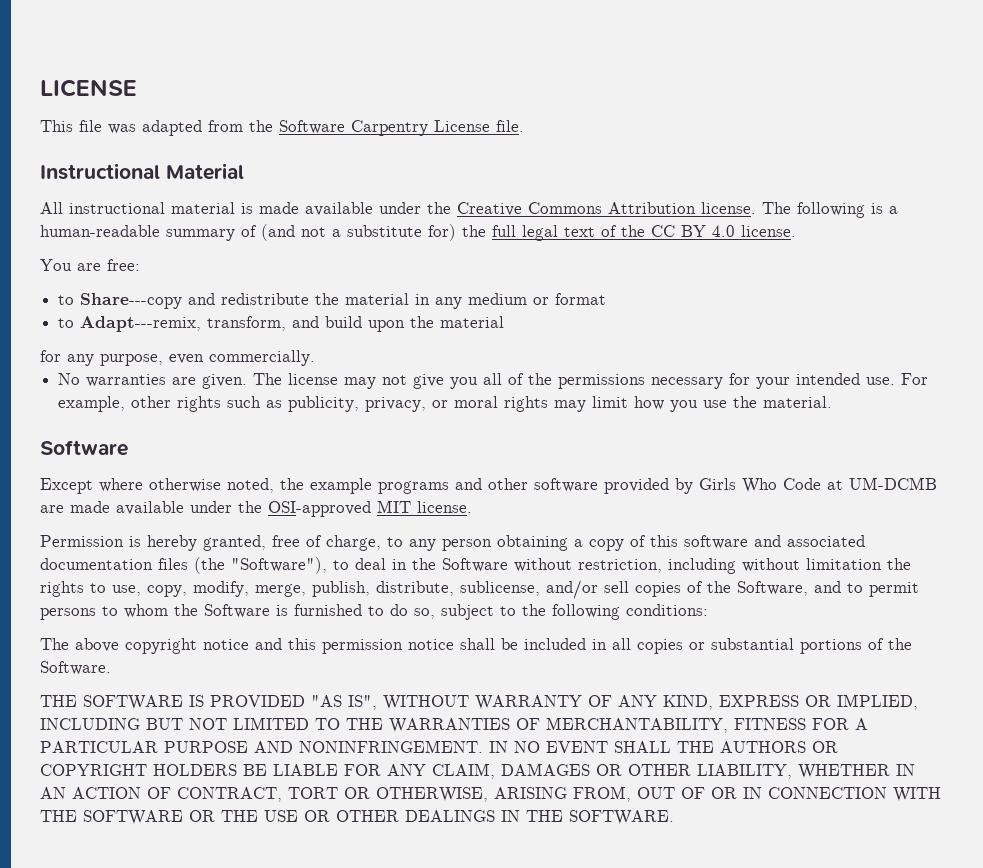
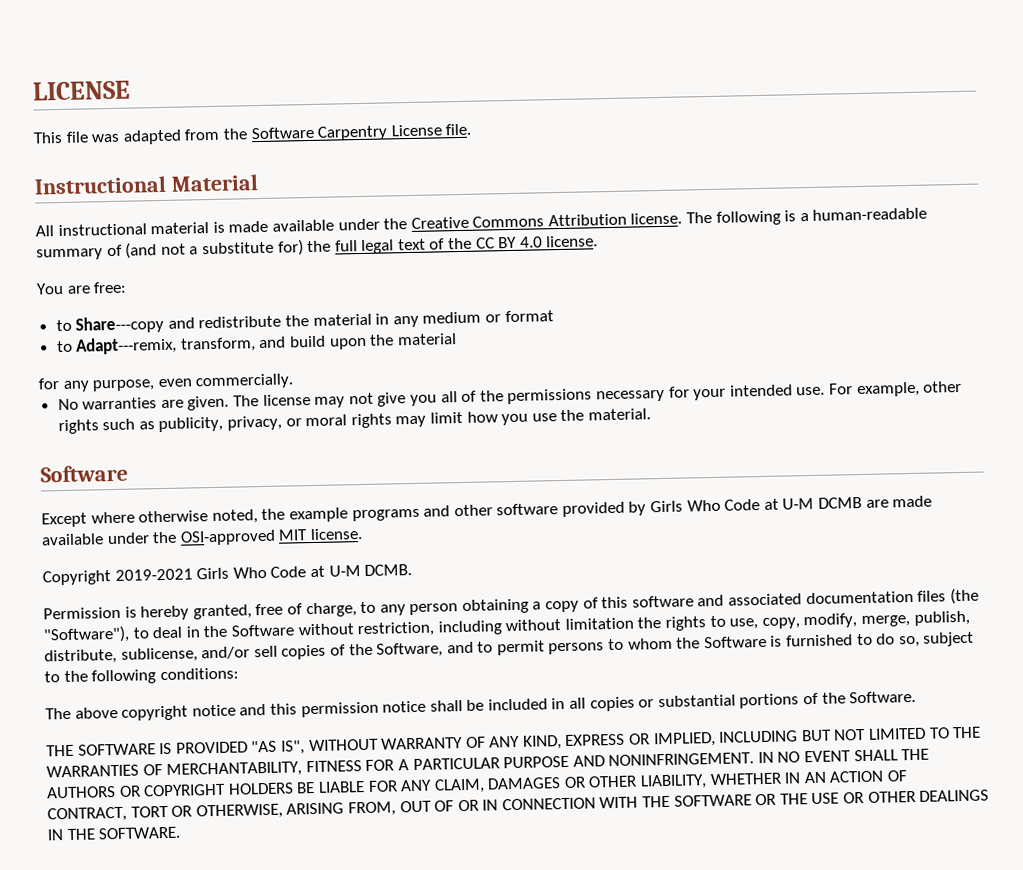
- Except where otherwise noted, the example programs and other software provided by Girls Who Code at UM-DCMB are made available under the OSI-approved MIT license.
+ Except where otherwise noted, the example programs and other software provided by Girls Who Code at U-M DCMB are made available under the OSI-approved MIT license.
+ Copyright 2019-2021 Girls Who Code at U-M DCMB.

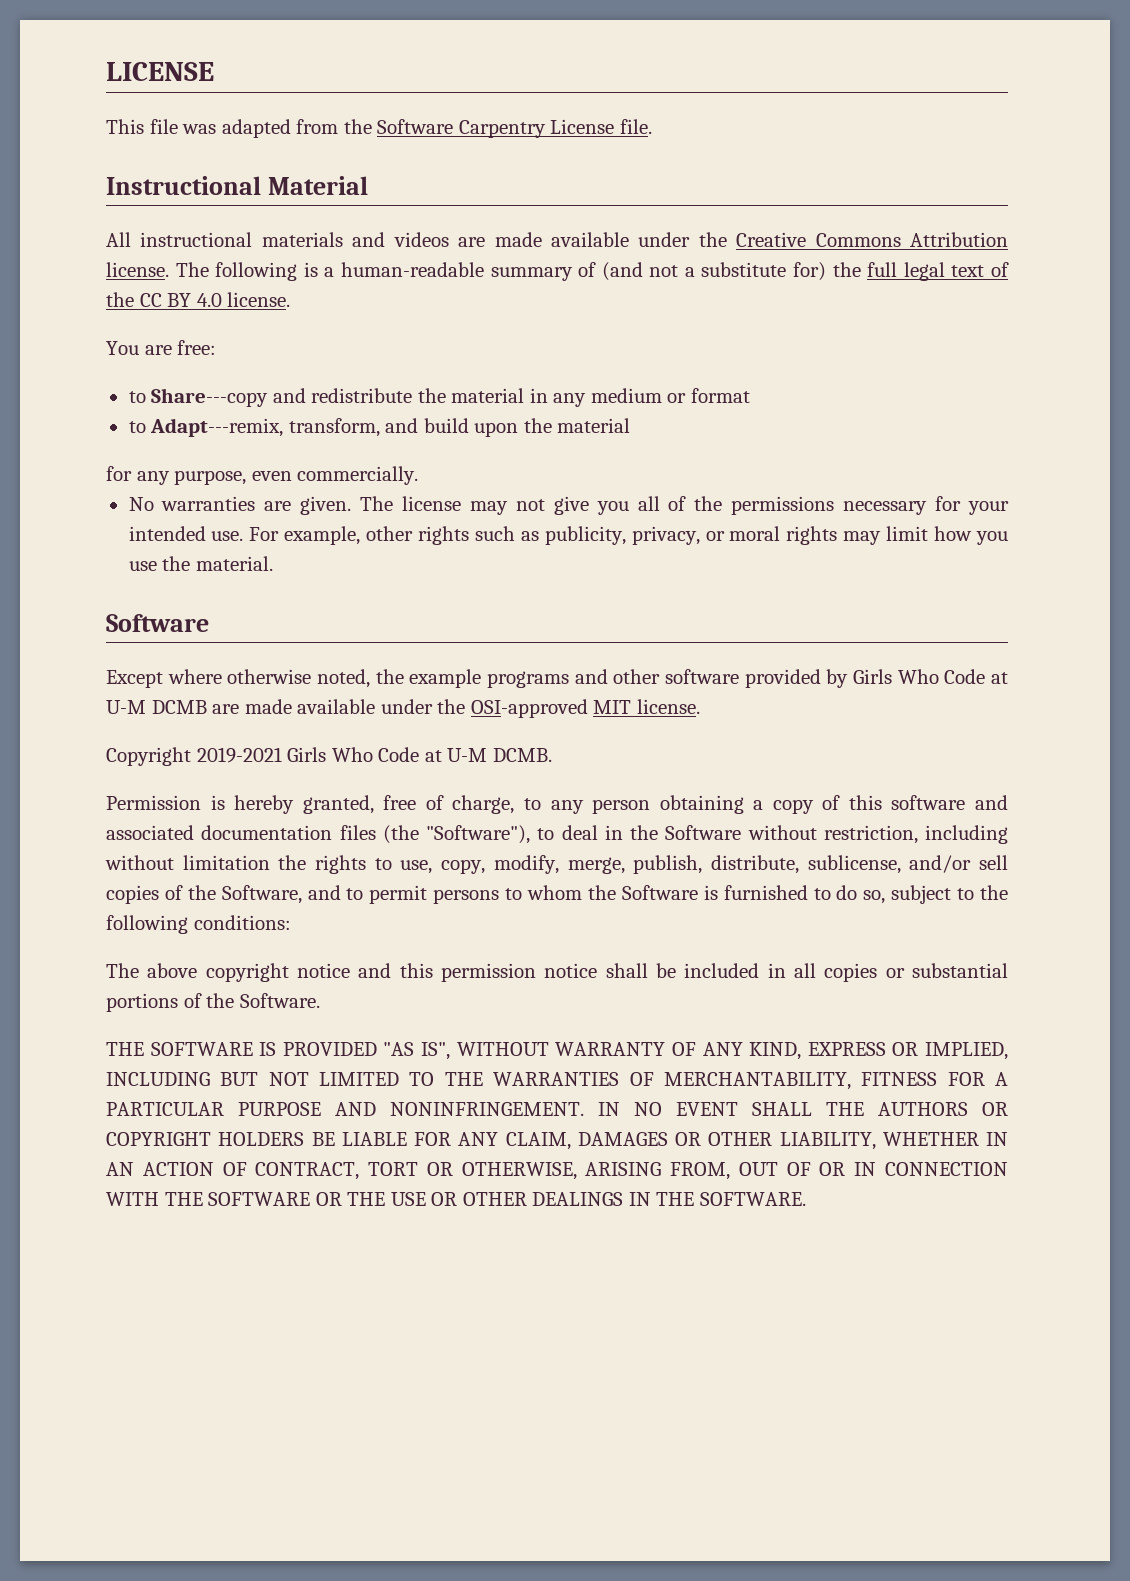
- All instructional material is made available under the Creative Commons Attribution license.
+ All instructional materials and videos are made available under the Creative Commons Attribution license.

